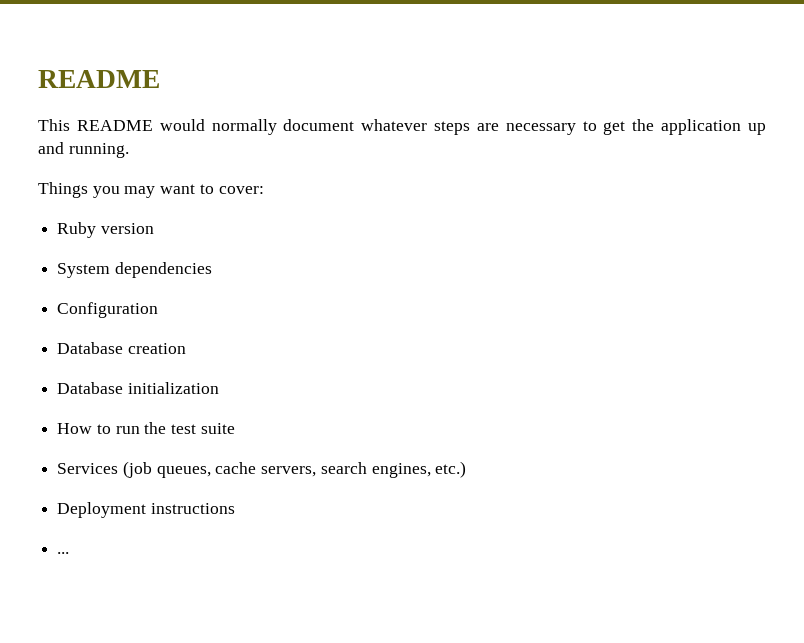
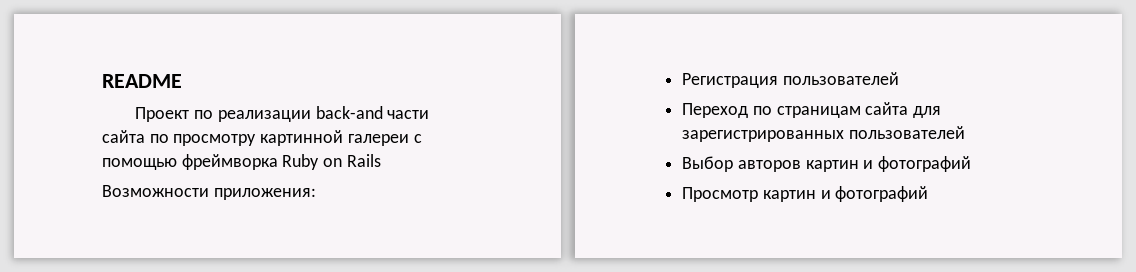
- This README would normally document whatever steps are necessary to get the application up and running.
- Things you may want to cover:
- Ruby version
- System dependencies
- Configuration
- Database creation
- Database initialization
- How to run the test suite
- Services (job queues, cache servers, search engines, etc.)
- Deployment instructions
- ...
+ Проект по реализации back-and части сайта по просмотру картинной галереи с помощью фреймворка Ruby on Rails
+ Возможности приложения:
+ Регистрация пользователей
+ Переход по страницам сайта для зарегистрированных пользователей
+ Выбор авторов картин и фотографий
+ Просмотр картин и фотографий

